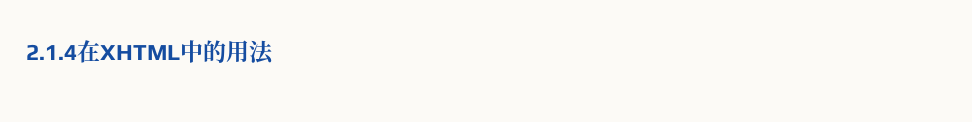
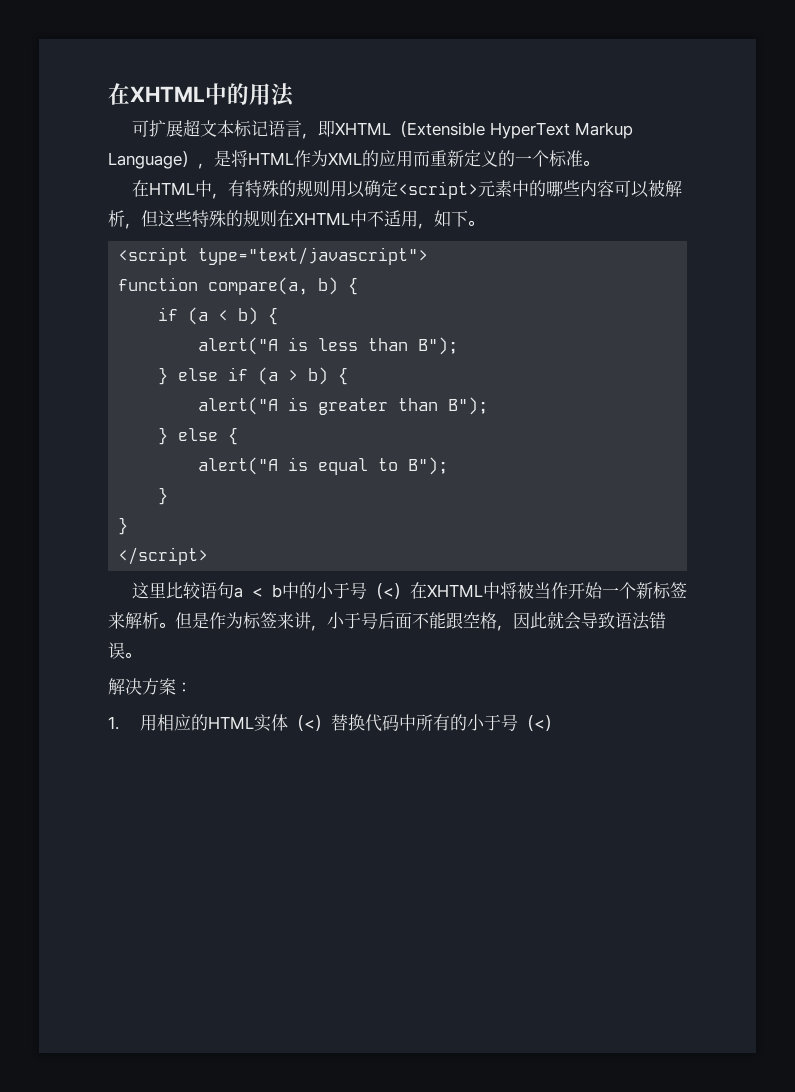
- 2.1.4在XHTML中的用法
+ 在XHTML中的用法
+ 可扩展超文本标记语言，即XHTML（Extensible HyperText Markup Language），是将HTML作为XML的应用而重新定义的一个标准。
+ 在HTML中，有特殊的规则用以确定<script>元素中的哪些内容可以被解析，但这些特殊的规则在XHTML中不适用，如下。
+ <script type="text/javascript">
+ function compare(a, b) {
+ if (a < b) {
+ alert("A is less than B");
+ } else if (a > b) {
+ alert("A is greater than B");
+ } else {
+ alert("A is equal to B");
+ }
+ }
+ </script>
+ 这里比较语句a < b中的小于号（<）在XHTML中将被当作开始一个新标签来解析。但是作为标签来讲，小于号后面不能跟空格，因此就会导致语法错误。
+ 解决方案：
+ 1.用相应的HTML实体（<）替换代码中所有的小于号（<）

